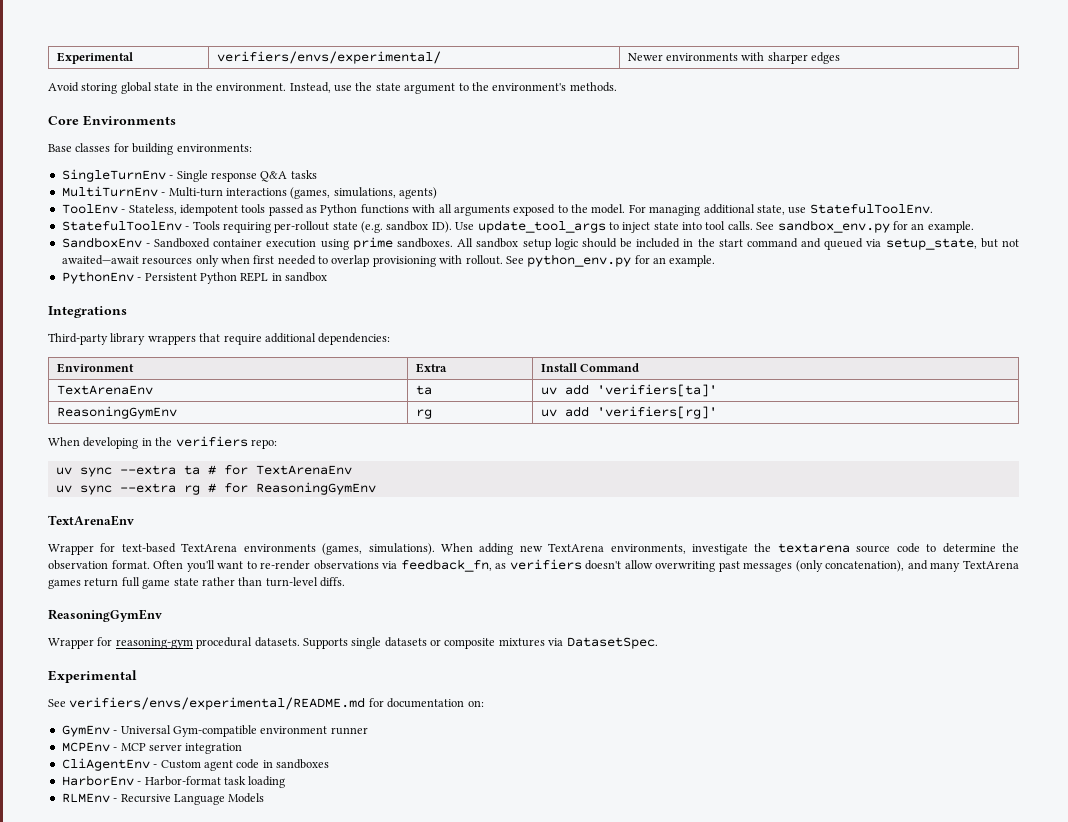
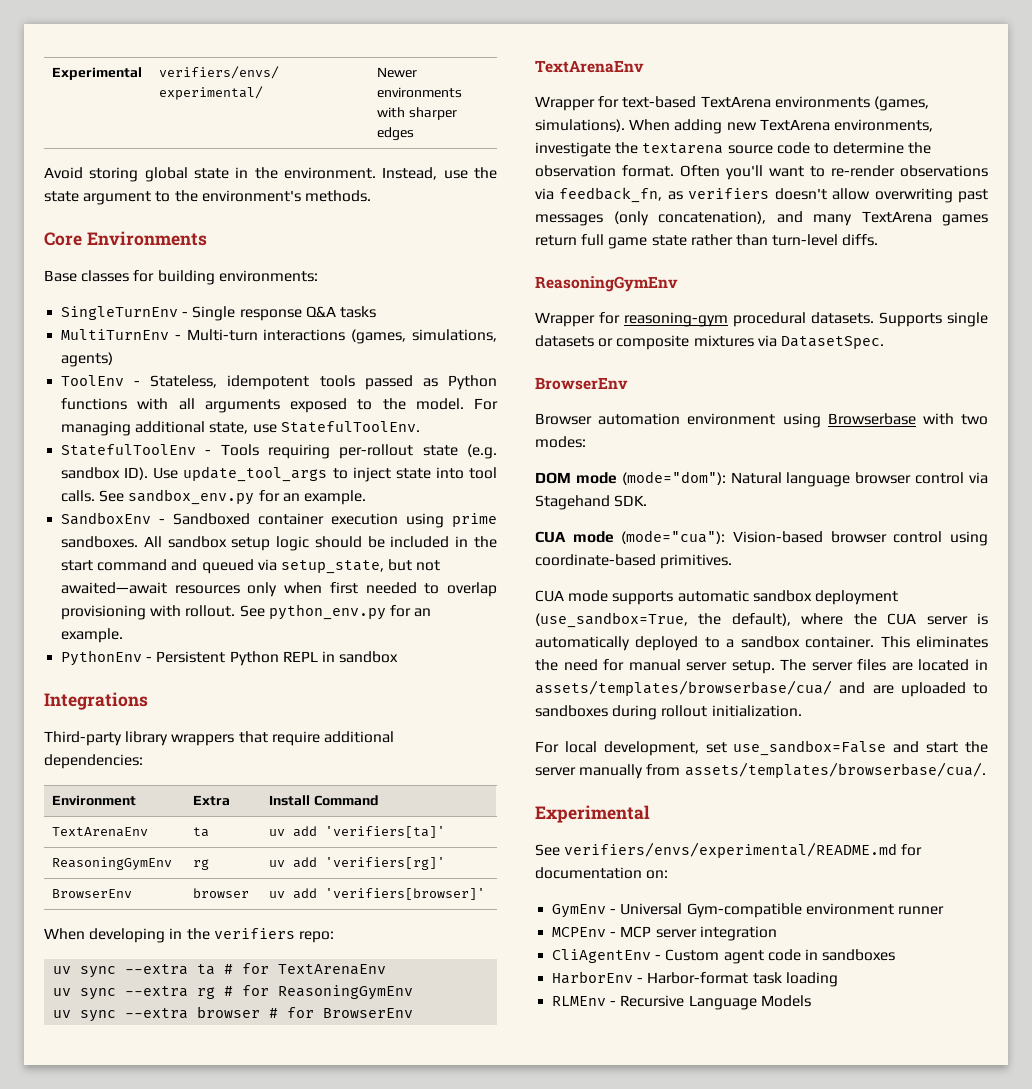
+ BrowserEnv | browser | uv add 'verifiers[browser]'
+ uv sync --extra browser # for BrowserEnv
  Supports single datasets or composite mixtures via DatasetSpec.
+ BrowserEnv
+ Browser automation environment using Browserbase with two modes:
+ DOM mode (mode="dom"): Natural language browser control via Stagehand SDK.
+ CUA mode (mode="cua"): Vision-based browser control using coordinate-based primitives.
+ CUA mode supports automatic sandbox deployment (use_sandbox=True, the default), where the CUA server is automatically deployed to a sandbox container. This eliminates the need for manual server setup. The server files are located in assets/templates/browserbase/cua/ and are uploaded to sandboxes during rollout initialization.
+ For local development, set use_sandbox=False and start the server manually from assets/templates/browserbase/cua/.

